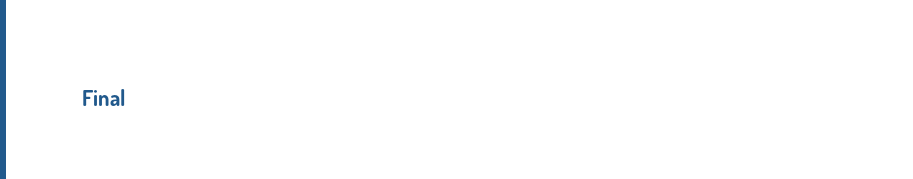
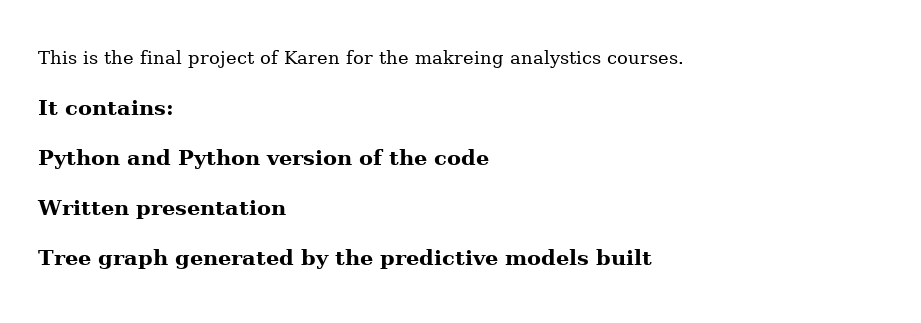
- Final
+ This is the final project of Karen for the makreing analystics courses.
+ It contains:
+ Python and Python version of the code
+ Written presentation
+ Tree graph generated by the predictive models built

